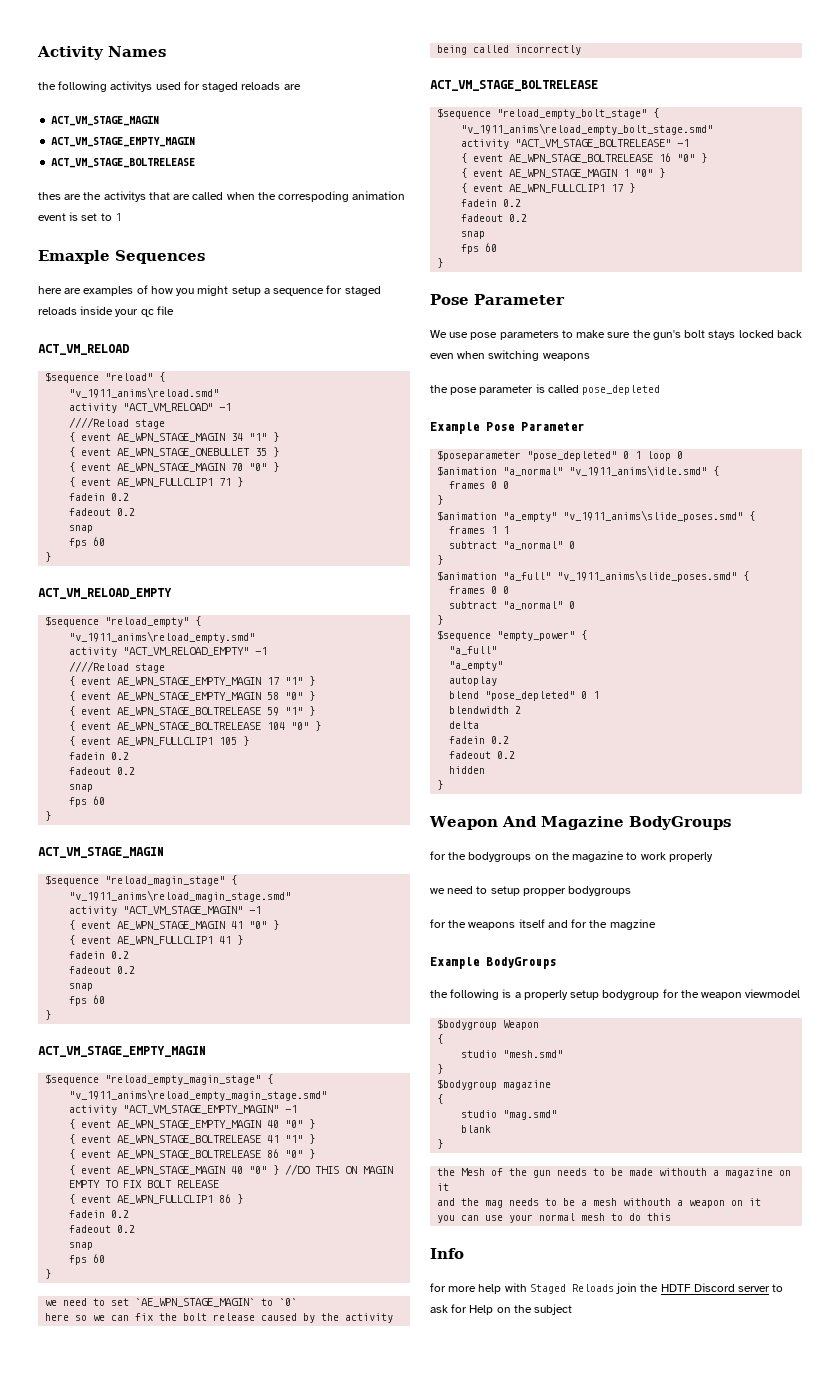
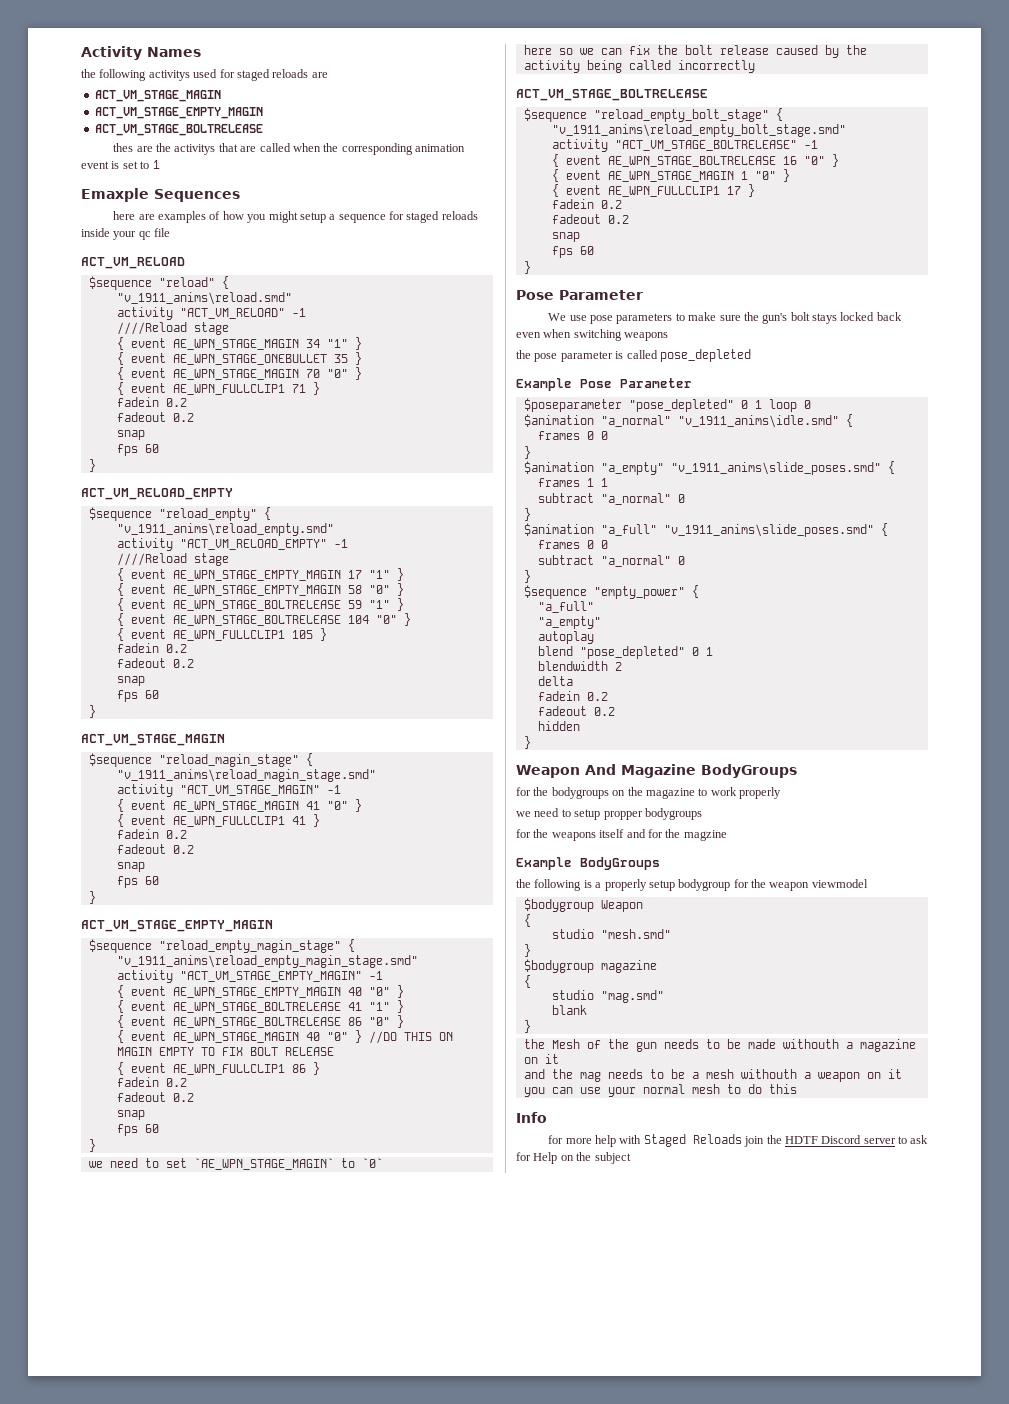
- thes are the activitys that are called when the correspoding animation event is set to 1
+ thes are the activitys that are called when the corresponding animation event is set to 1

